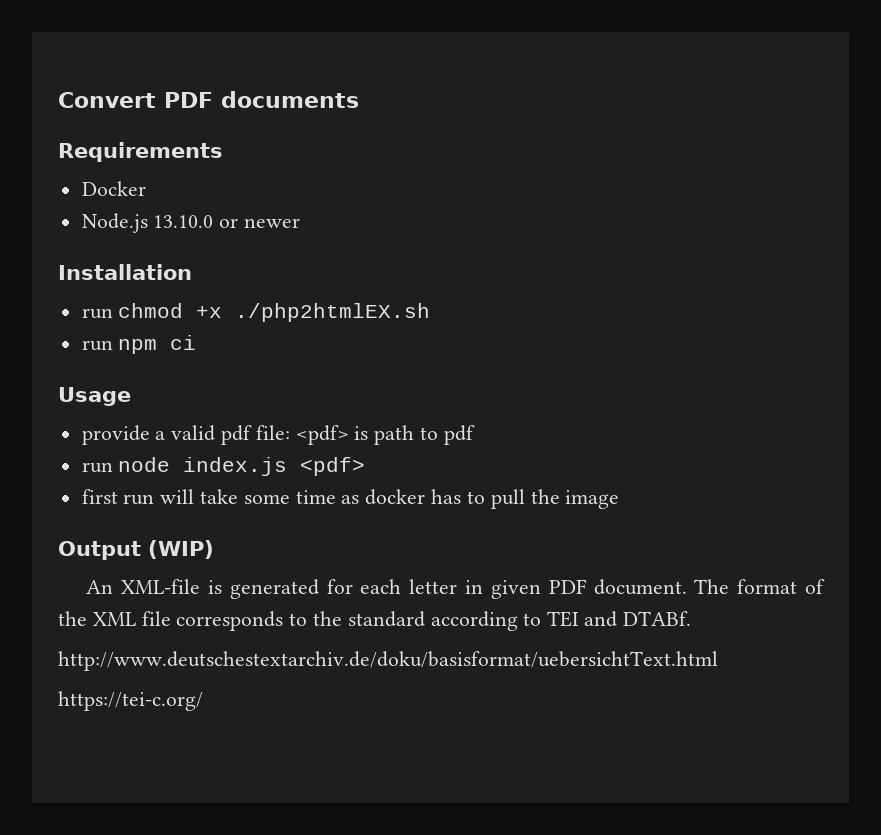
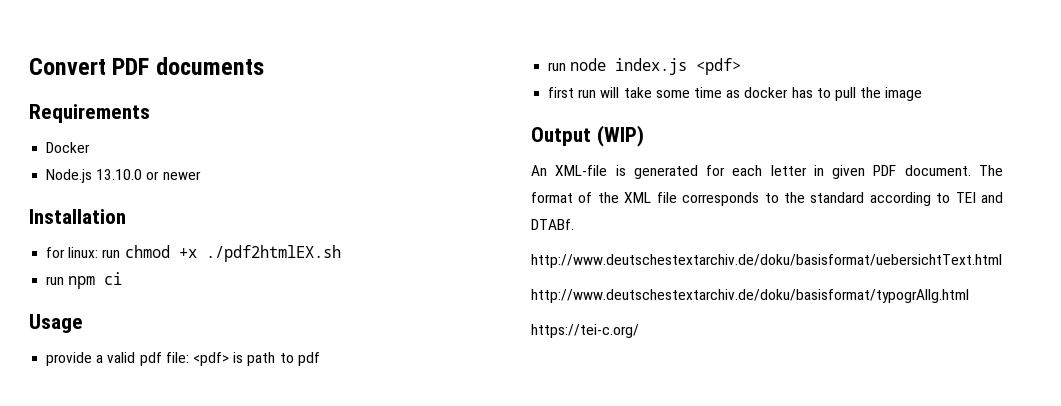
- run chmod +x ./php2htmlEX.sh
+ for linux: run chmod +x ./pdf2htmlEX.sh
+ http://www.deutschestextarchiv.de/doku/basisformat/typogrAllg.html

